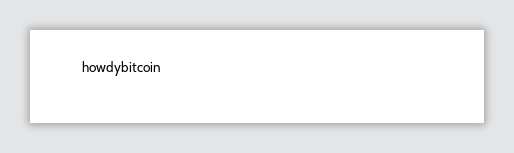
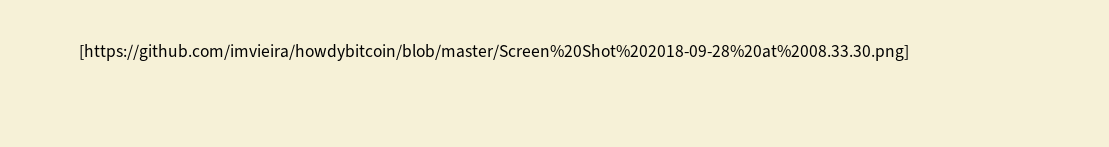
- howdybitcoin
+ [https://github.com/imvieira/howdybitcoin/blob/master/Screen%20Shot%202018-09-28%20at%2008.33.30.png]

